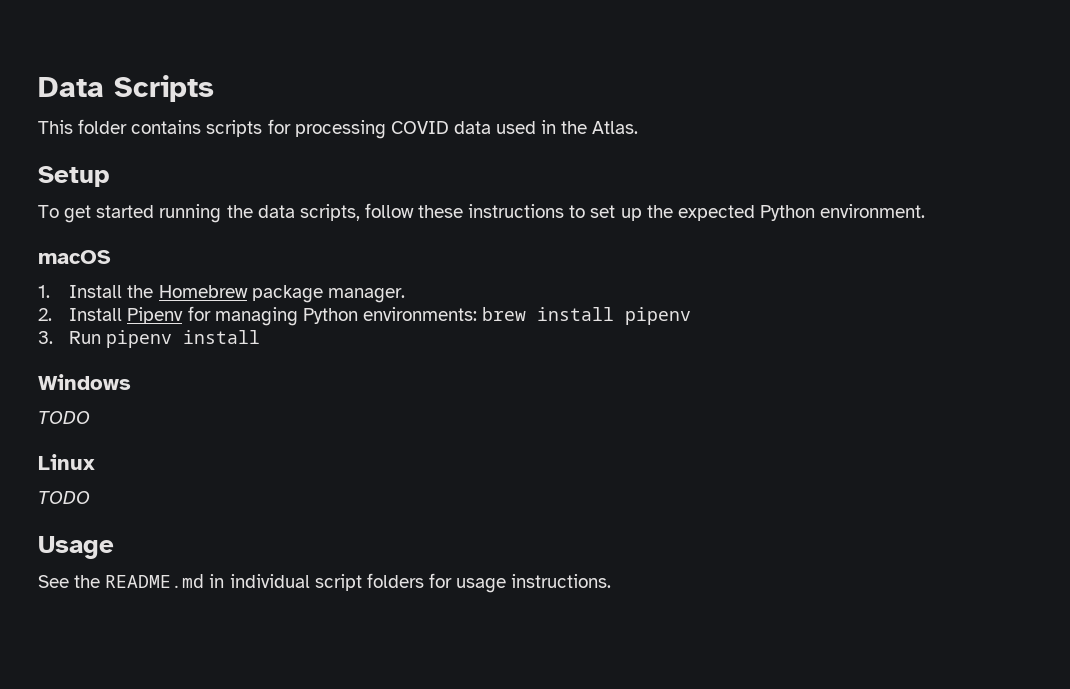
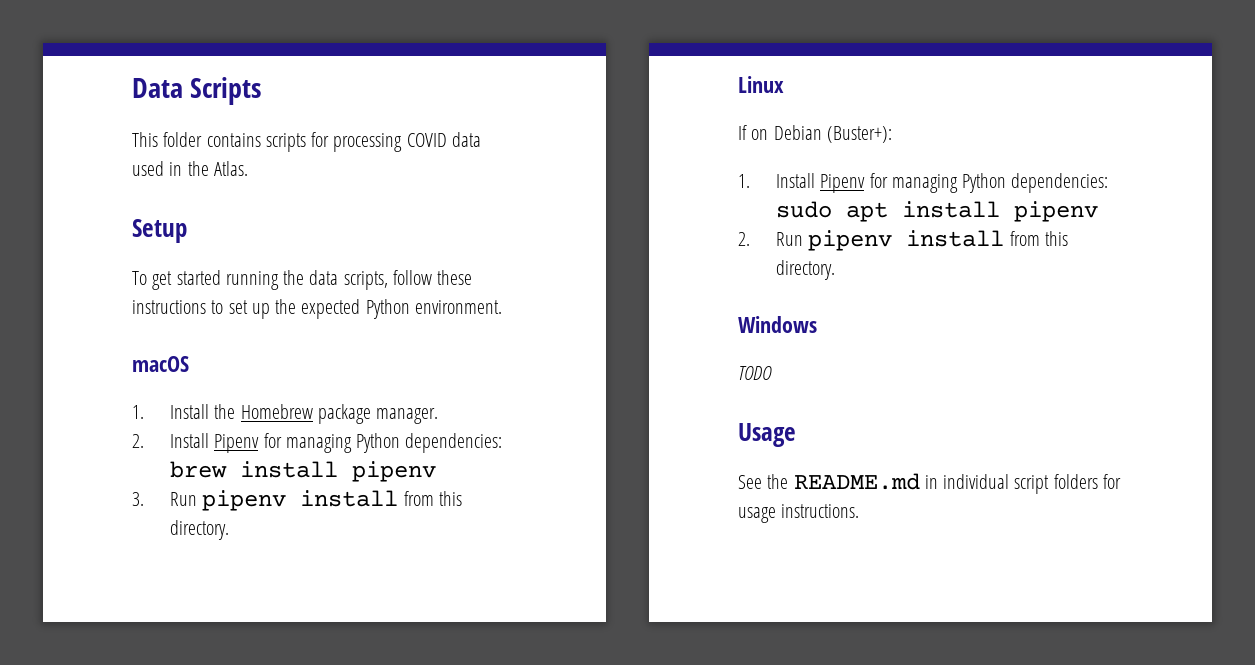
- 2. Install Pipenv for managing Python environments: brew install pipenv
+ 2. Install Pipenv for managing Python dependencies: brew install pipenv
- 3. Run pipenv install
+ 3. Run pipenv install from this directory.
+ Linux
+ If on Debian (Buster+):
+ 1. Install Pipenv for managing Python dependencies: sudo apt install pipenv
+ 2. Run pipenv install from this directory.
- Linux
- TODO

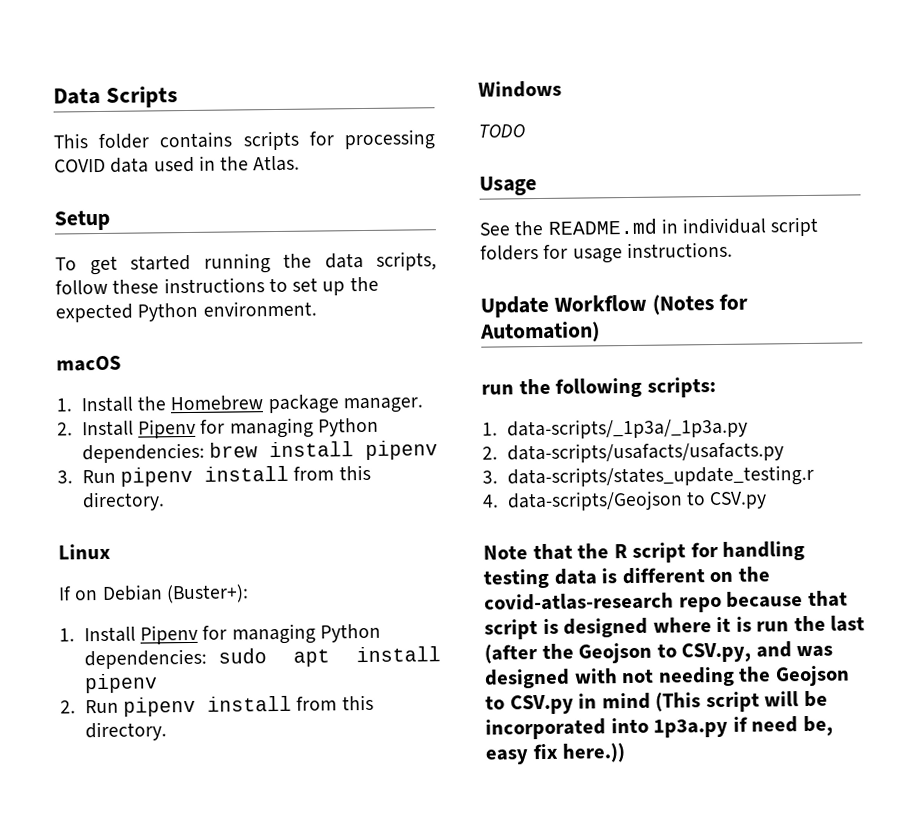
+ Update Workflow (Notes for Automation)
+ run the following scripts:
+ 1. data-scripts/_1p3a/_1p3a.py
+ 2. data-scripts/usafacts/usafacts.py
+ 3. data-scripts/states_update_testing.r
+ 4. data-scripts/Geojson to CSV.py
+ Note that the R script for handling testing data is different on the covid-atlas-research repo because that script is designed where it is run the last (after the Geojson to CSV.py, and was designed with not needing the Geojson to CSV.py in mind (This script will be incorporated into 1p3a.py if need be, easy fix here.))

